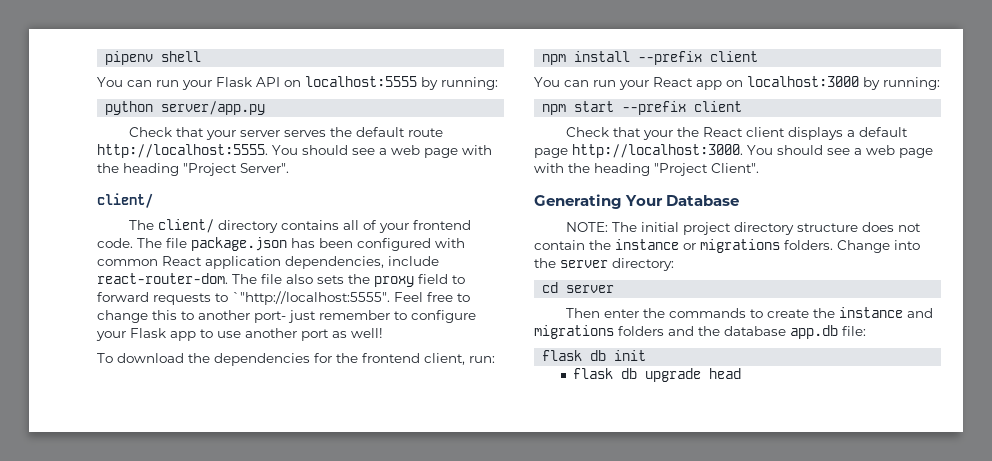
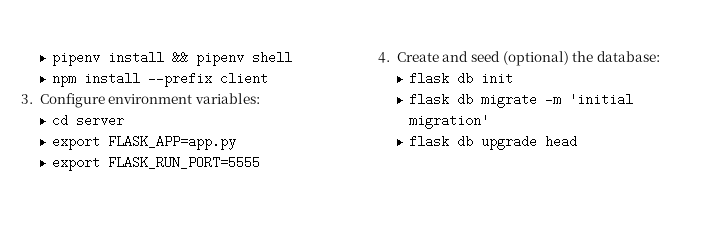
- pipenv shell
- You can run your Flask API on localhost:5555 by running:
- python server/app.py
- Check that your server serves the default route http://localhost:5555. You should see a web page with the heading "Project Server".
- client/
- The client/ directory contains all of your frontend code. The file package.json has been configured with common React application dependencies, include react-router-dom. The file also sets the proxy field to forward requests to `"http://localhost:5555". Feel free to change this to another port- just remember to configure your Flask app to use another port as well!
- To download the dependencies for the frontend client, run:
+ pipenv install && pipenv shell
  npm install --prefix client
- You can run your React app on localhost:3000 by running:
- npm start --prefix client
- Check that your the React client displays a default page http://localhost:3000. You should see a web page with the heading "Project Client".
- Generating Your Database
- NOTE: The initial project directory structure does not contain the instance or migrations folders. Change into the server directory:
+ 3. Configure environment variables:
  cd server
- Then enter the commands to create the instance and migrations folders and the database app.db file:
+ export FLASK_APP=app.py
+ export FLASK_RUN_PORT=5555
+ 4. Create and seed (optional) the database:
  flask db init
+ flask db migrate -m 'initial migration'

